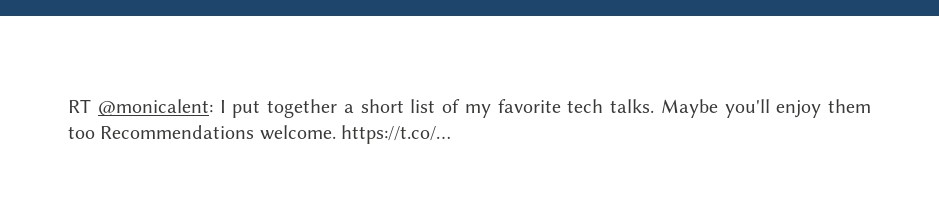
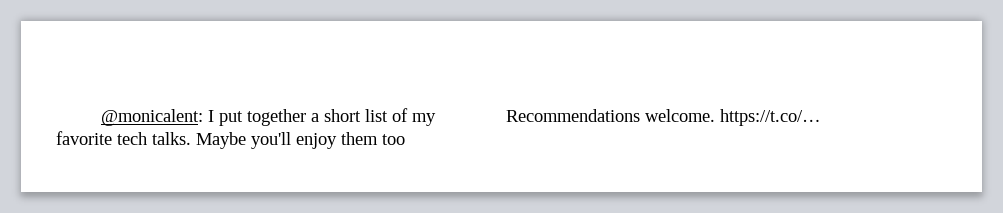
- RT @monicalent: I put together a short list of my favorite tech talks.
+ @monicalent: I put together a short list of my favorite tech talks.

